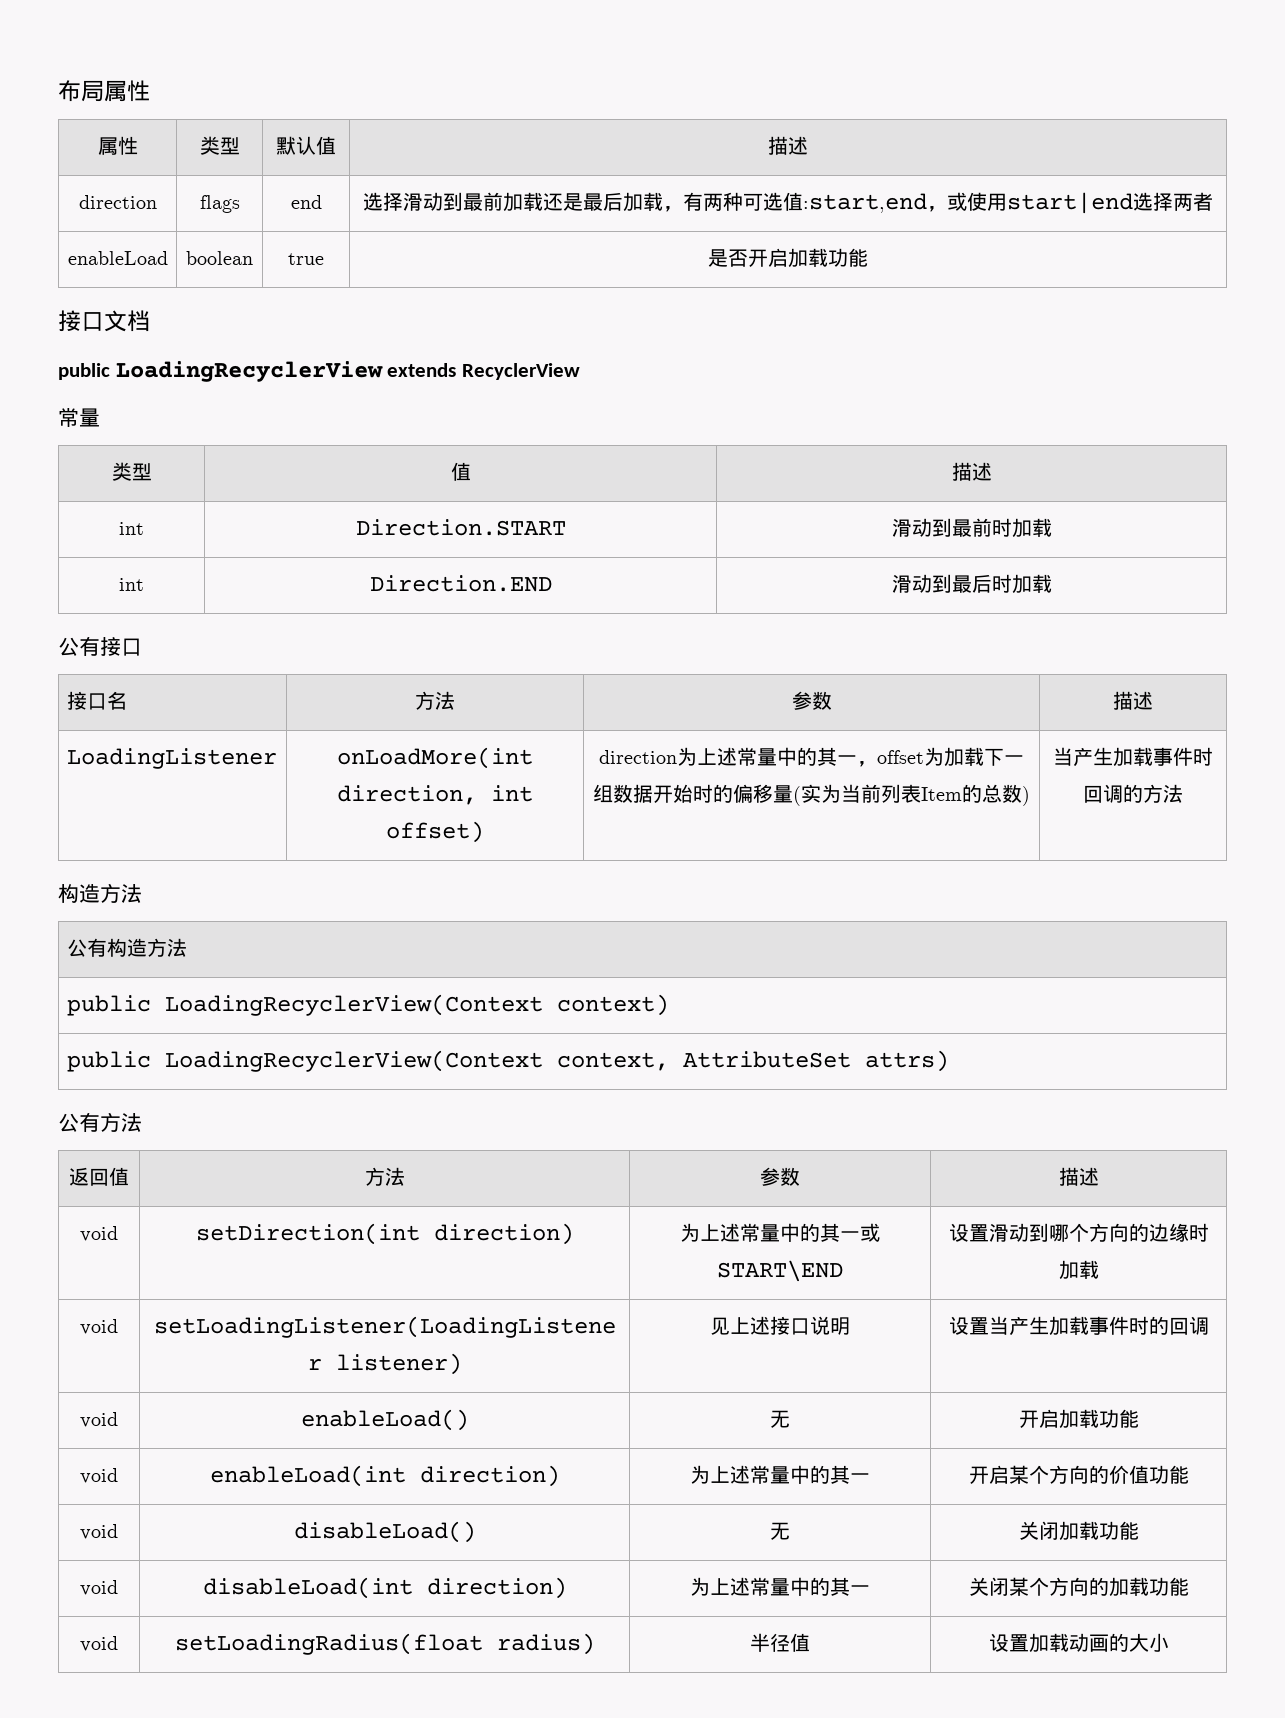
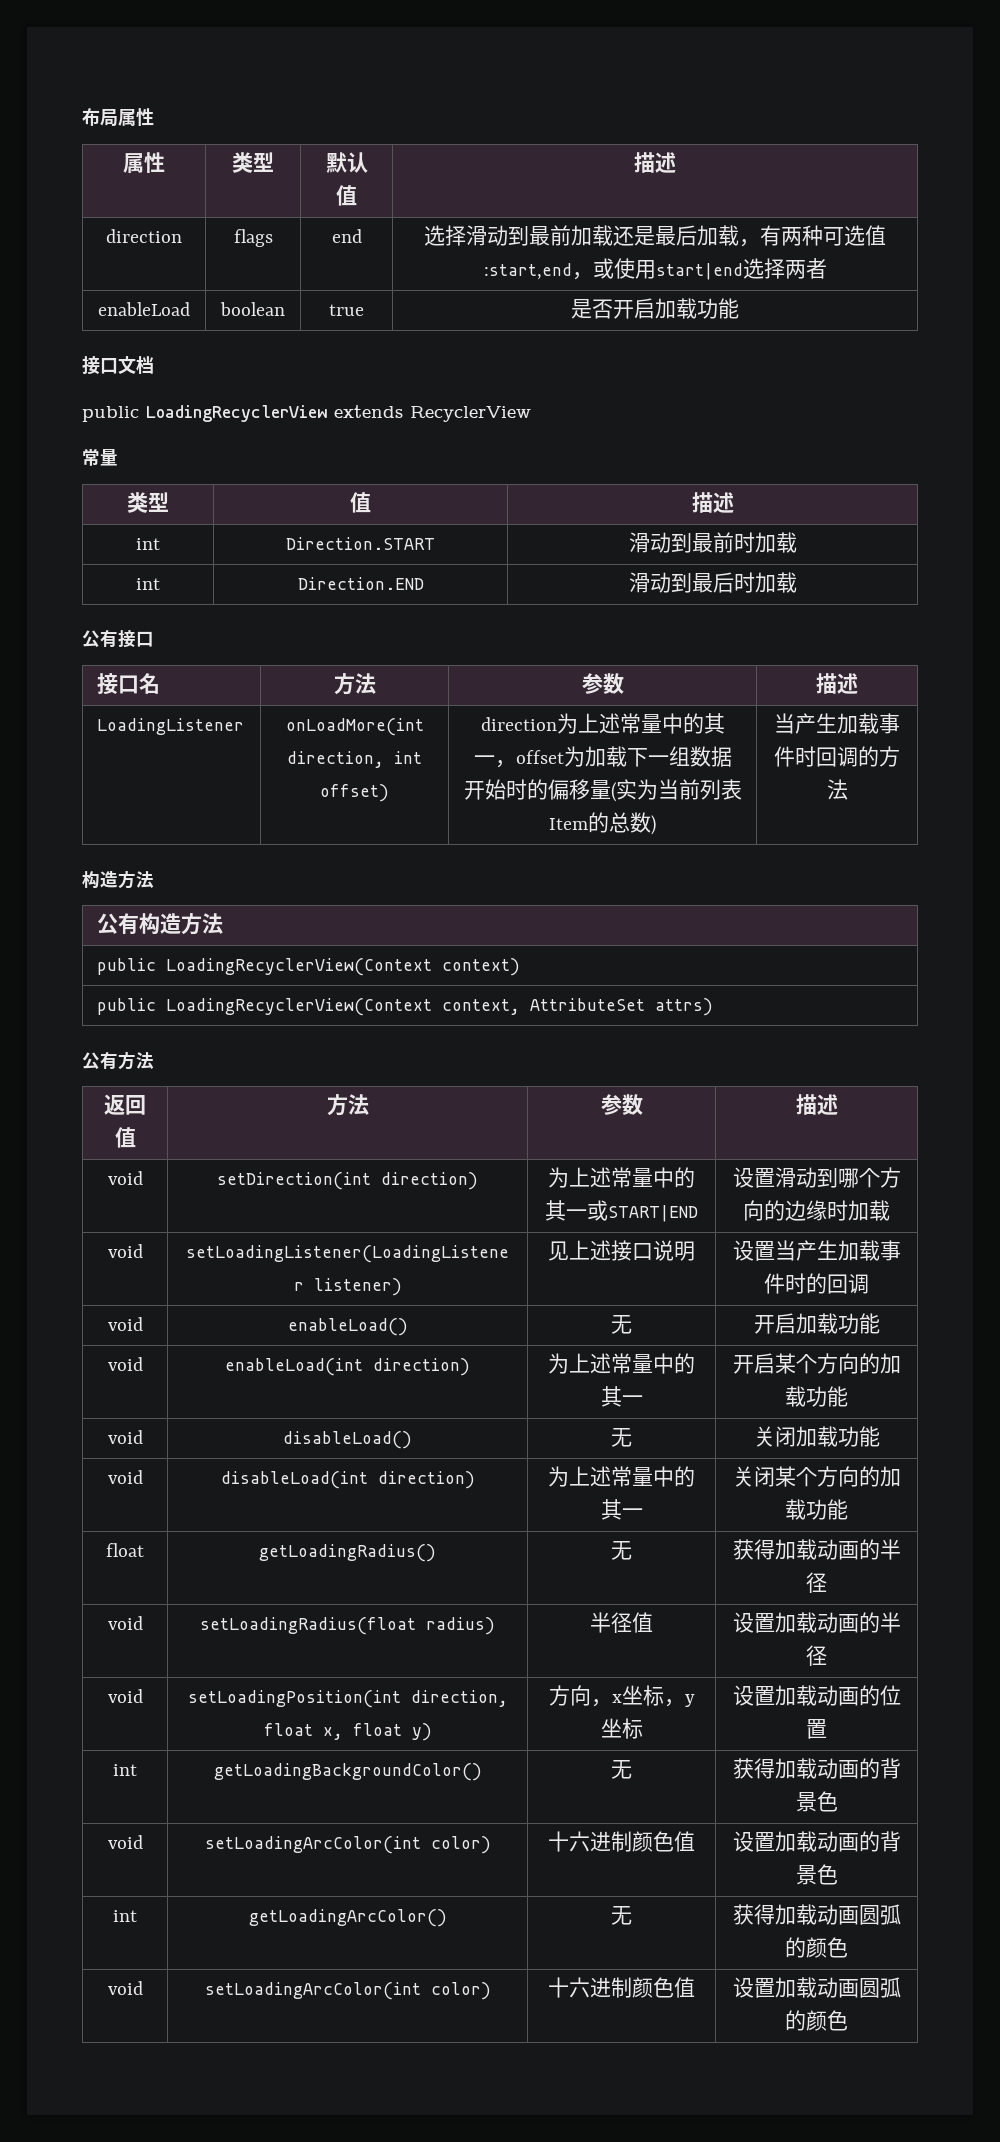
- void | setDirection(int direction) | 为上述常量中的其一或START\END | 设置滑动到哪个方向的边缘时加载
+ void | setDirection(int direction) | 为上述常量中的其一或START|END | 设置滑动到哪个方向的边缘时加载
- void | enableLoad(int direction) | 为上述常量中的其一 | 开启某个方向的价值功能
+ void | enableLoad(int direction) | 为上述常量中的其一 | 开启某个方向的加载功能
+ float | getLoadingRadius() | 无 | 获得加载动画的半径
- void | setLoadingRadius(float radius) | 半径值 | 设置加载动画的大小
+ void | setLoadingRadius(float radius) | 半径值 | 设置加载动画的半径
+ void | setLoadingPosition(int direction, float x, float y) | 方向，x坐标，y坐标 | 设置加载动画的位置
+ int | getLoadingBackgroundColor() | 无 | 获得加载动画的背景色
+ void | setLoadingArcColor(int color) | 十六进制颜色值 | 设置加载动画的背景色
+ int | getLoadingArcColor() | 无 | 获得加载动画圆弧的颜色
+ void | setLoadingArcColor(int color) | 十六进制颜色值 | 设置加载动画圆弧的颜色

